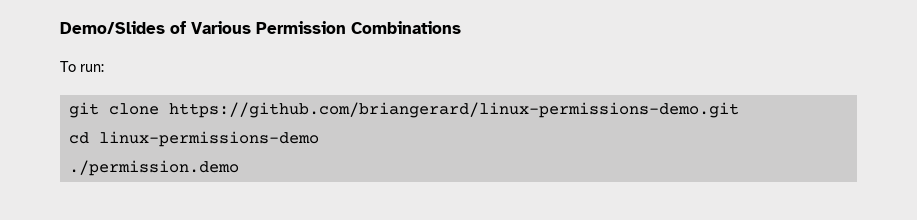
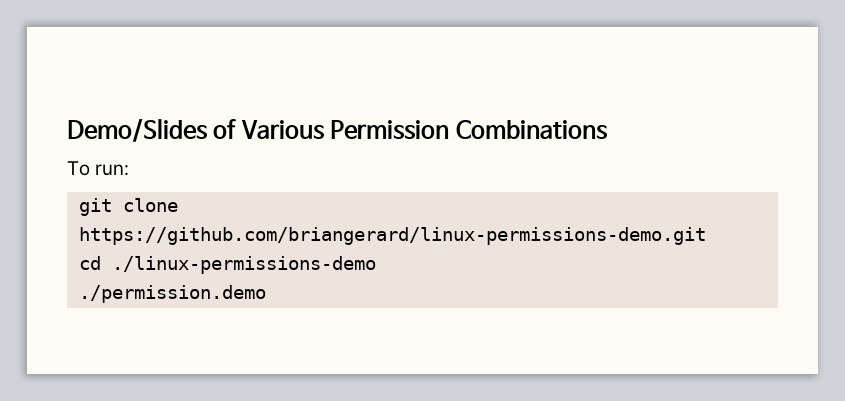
- cd linux-permissions-demo
+ cd ./linux-permissions-demo

